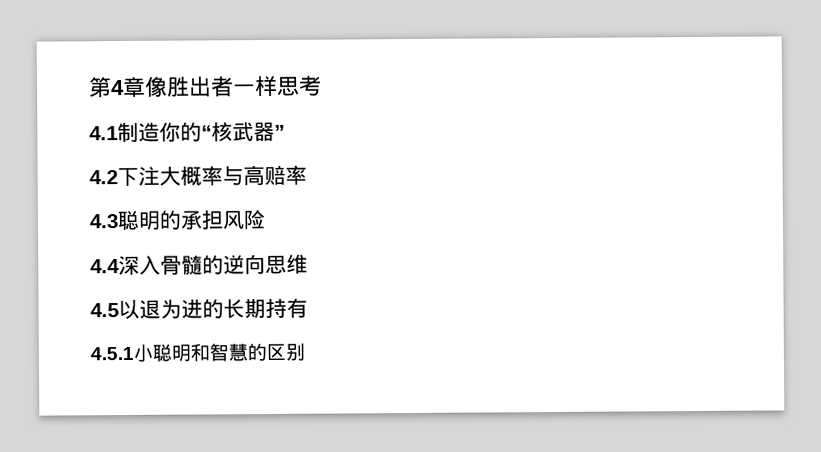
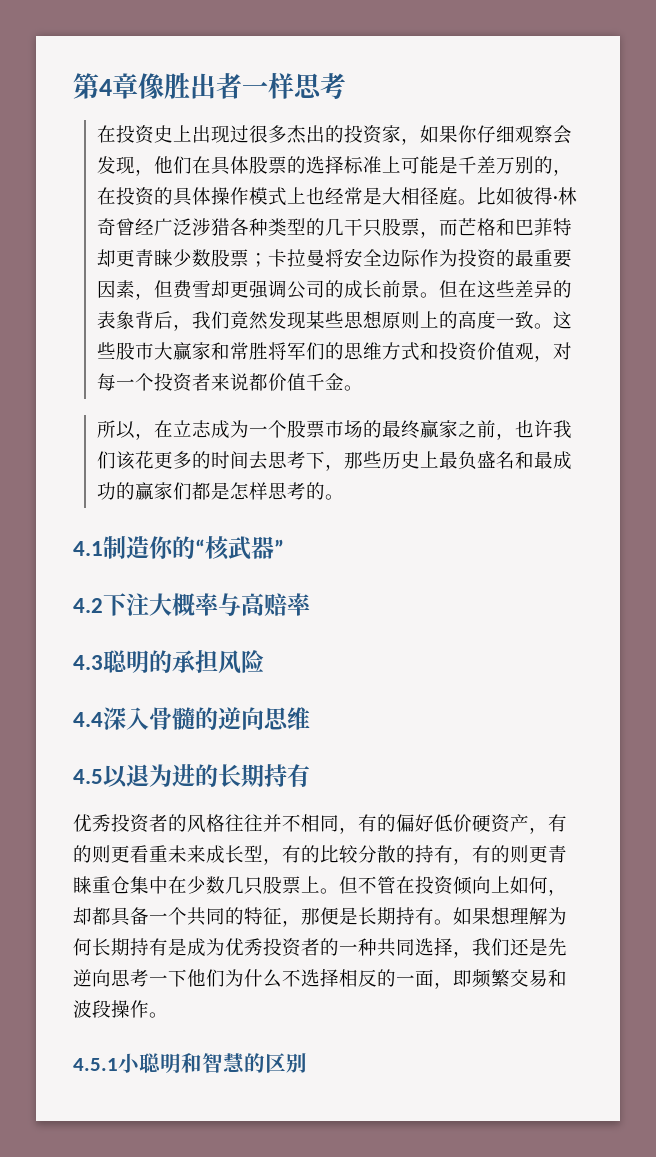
+ 在投资史上出现过很多杰出的投资家，如果你仔细观察会发现，他们在具体股票的选择标准上可能是千差万别的，在投资的具体操作模式上也经常是大相径庭。比如彼得·林奇曾经广泛涉猎各种类型的几干只股票，而芒格和巴菲特却更青睐少数股票；卡拉曼将安全边际作为投资的最重要因素，但费雪却更强调公司的成长前景。但在这些差异的表象背后，我们竟然发现某些思想原则上的高度一致。这些股市大赢家和常胜将军们的思维方式和投资价值观，对每一个投资者来说都价值千金。
+ 所以，在立志成为一个股票市场的最终赢家之前，也许我们该花更多的时间去思考下，那些历史上最负盛名和最成功的赢家们都是怎样思考的。
+ 优秀投资者的风格往往并不相同，有的偏好低价硬资产，有的则更看重未来成长型，有的比较分散的持有，有的则更青睐重仓集中在少数几只股票上。但不管在投资倾向上如何，却都具备一个共同的特征，那便是长期持有。如果想理解为何长期持有是成为优秀投资者的一种共同选择，我们还是先逆向思考一下他们为什么不选择相反的一面，即频繁交易和波段操作。

